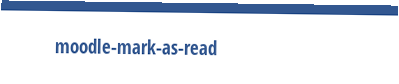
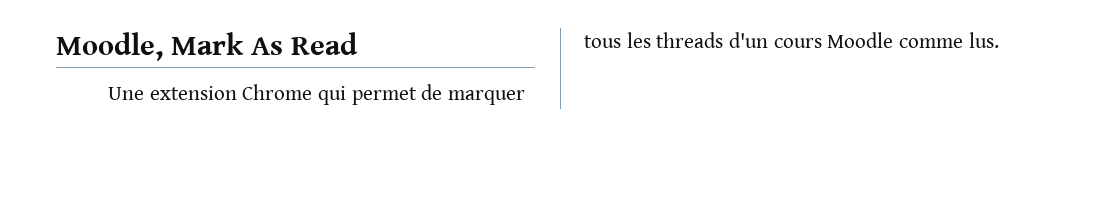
- moodle-mark-as-read
+ Moodle, Mark As Read
+ Une extension Chrome qui permet de marquer tous les threads d'un cours Moodle comme lus.

